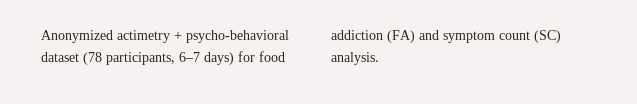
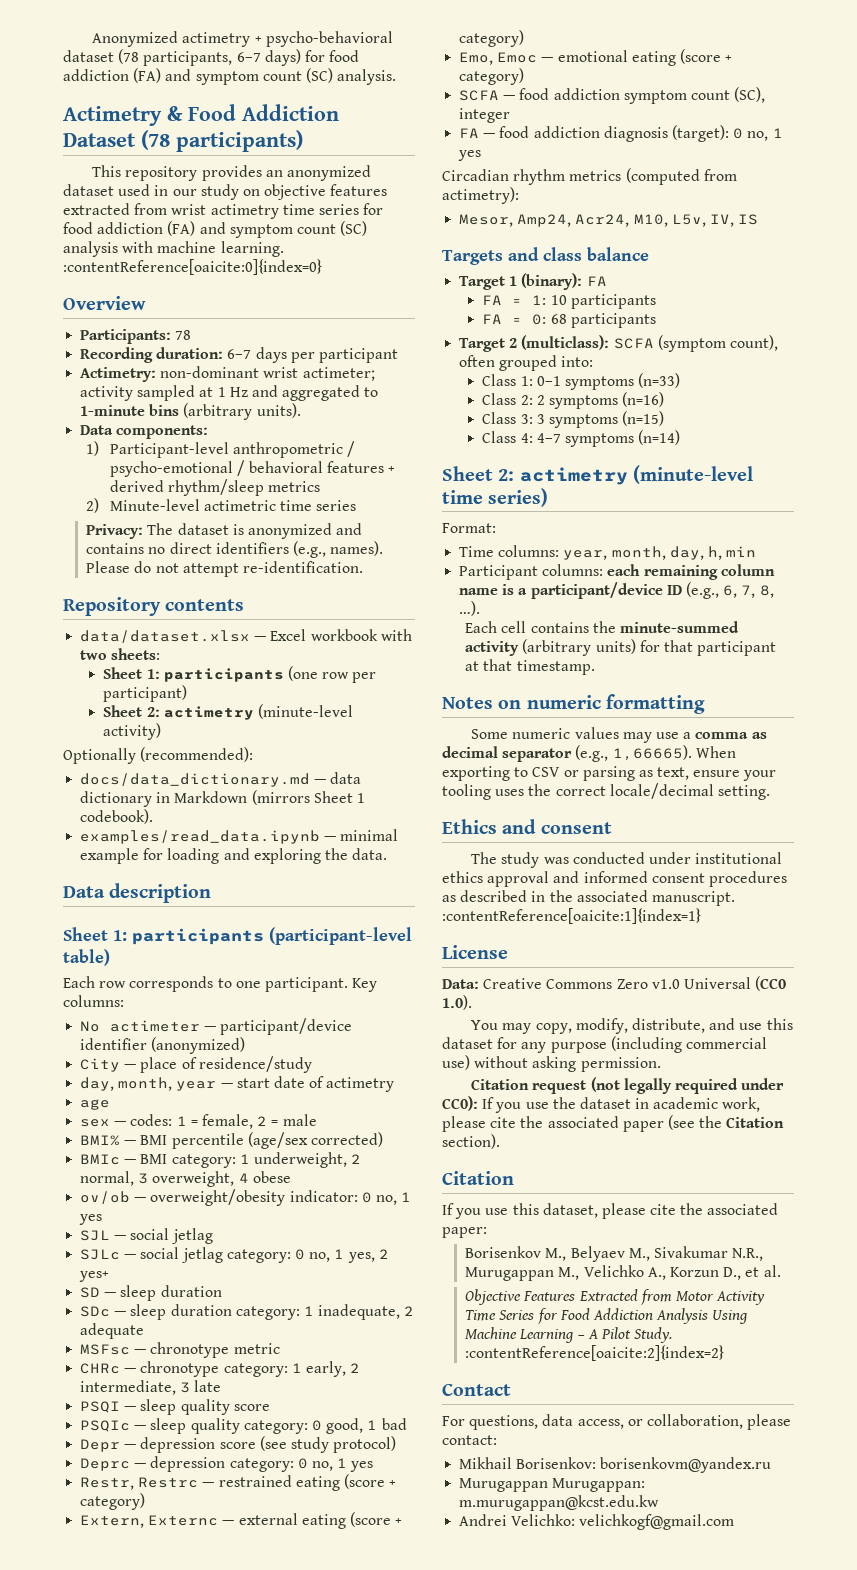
+ Actimetry & Food Addiction Dataset (78 participants)
+ This repository provides an anonymized dataset used in our study on objective features extracted from wrist actimetry time series for food addiction (FA) and symptom count (SC) analysis with machine learning. :contentReference[oaicite:0]{index=0}
+ Overview
+ Participants: 78
+ Recording duration: 6–7 days per participant
+ Actimetry: non-dominant wrist actimeter; activity sampled at 1 Hz and aggregated to 1-minute bins (arbitrary units).
+ Data components:
+ 1) Participant-level anthropometric / psycho-emotional / behavioral features + derived rhythm/sleep metrics
+ 2) Minute-level actimetric time series
+ Privacy: The dataset is anonymized and contains no direct identifiers (e.g., names). Please do not attempt re-identification.
+ Repository contents
+ data/dataset.xlsx — Excel workbook with two sheets:
+ Sheet 1: participants (one row per participant)
+ Sheet 2: actimetry (minute-level activity)
+ Optionally (recommended):
+ docs/data_dictionary.md — data dictionary in Markdown (mirrors Sheet 1 codebook).
+ examples/read_data.ipynb — minimal example for loading and exploring the data.
+ Data description
+ Sheet 1: participants (participant-level table)
+ Each row corresponds to one participant. Key columns:
+ No actimeter — participant/device identifier (anonymized)
+ City — place of residence/study
+ day, month, year — start date of actimetry
+ age
+ sex — codes: 1 = female, 2 = male
+ BMI% — BMI percentile (age/sex corrected)
+ BMIc — BMI category: 1 underweight, 2 normal, 3 overweight, 4 obese
+ ov/ob — overweight/obesity indicator: 0 no, 1 yes
+ SJL — social jetlag
+ SJLc — social jetlag category: 0 no, 1 yes, 2 yes+
+ SD — sleep duration
+ SDc — sleep duration category: 1 inadequate, 2 adequate
+ MSFsc — chronotype metric
+ CHRc — chronotype category: 1 early, 2 intermediate, 3 late
+ PSQI — sleep quality score
+ PSQIc — sleep quality category: 0 good, 1 bad
+ Depr — depression score (see study protocol)
+ Deprc — depression category: 0 no, 1 yes
+ Restr, Restrc — restrained eating (score + category)
+ Extern, Externc — external eating (score + category)
+ Emo, Emoc — emotional eating (score + category)
+ SCFA — food addiction symptom count (SC), integer
+ FA — food addiction diagnosis (target): 0 no, 1 yes
+ Circadian rhythm metrics (computed from actimetry):
+ Mesor, Amp24, Acr24, M10, L5v, IV, IS
+ Targets and class balance
+ Target 1 (binary): FA
+ FA = 1: 10 participants
+ FA = 0: 68 participants
+ Target 2 (multiclass): SCFA (symptom count), often grouped into:
+ Class 1: 0–1 symptoms (n=33)
+ Class 2: 2 symptoms (n=16)
+ Class 3: 3 symptoms (n=15)
+ Class 4: 4–7 symptoms (n=14)
+ Sheet 2: actimetry (minute-level time series)
+ Format:
+ Time columns: year, month, day, h, min
+ Participant columns: each remaining column name is a participant/device ID (e.g., 6, 7, 8, …).
+ Each cell contains the minute-summed activity (arbitrary units) for that participant at that timestamp.
+ Notes on numeric formatting
+ Some numeric values may use a comma as decimal separator (e.g., 1,66665). When exporting to CSV or parsing as text, ensure your tooling uses the correct locale/decimal setting.
+ Ethics and consent
+ The study was conducted under institutional ethics approval and informed consent procedures as described in the associated manuscript. :contentReference[oaicite:1]{index=1}
+ License
+ Data: Creative Commons Zero v1.0 Universal (CC0 1.0).
+ You may copy, modify, distribute, and use this dataset for any purpose (including commercial use) without asking permission.
+ Citation request (not legally required under CC0): If you use the dataset in academic work, please cite the associated paper (see the Citation section).
+ Citation
+ If you use this dataset, please cite the associated paper:
+ Borisenkov M., Belyaev M., Sivakumar N.R., Murugappan M., Velichko A., Korzun D., et al.
+ Objective Features Extracted from Motor Activity Time Series for Food Addiction Analysis Using Machine Learning – A Pilot Study. :contentReference[oaicite:2]{index=2}
+ Contact
+ For questions, data access, or collaboration, please contact:
+ Mikhail Borisenkov: borisenkovm@yandex.ru
+ Murugappan Murugappan: m.murugappan@kcst.edu.kw
+ Andrei Velichko: velichkogf@gmail.com

